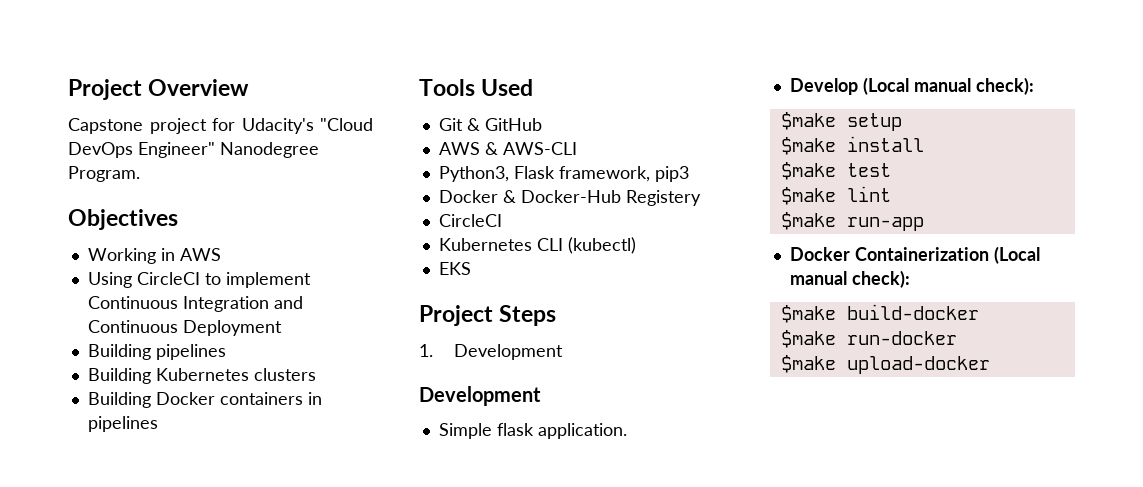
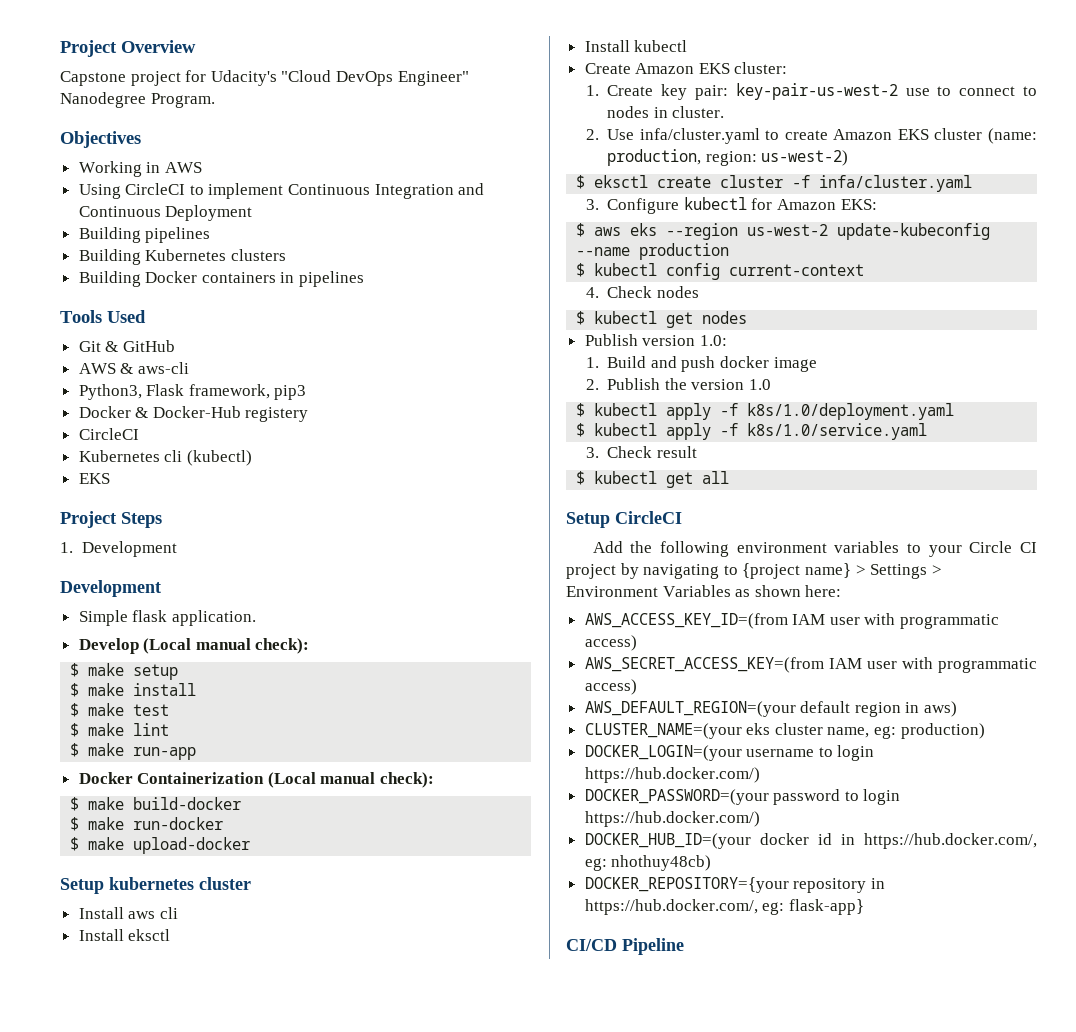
- AWS & AWS-CLI
+ AWS & aws-cli
- Docker & Docker-Hub Registery
+ Docker & Docker-Hub registery
- Kubernetes CLI (kubectl)
+ Kubernetes cli (kubectl)
- $make setup
+ $ make setup
- $make install
+ $ make install
- $make test
+ $ make test
- $make lint
+ $ make lint
- $make run-app
+ $ make run-app
- $make build-docker
+ $ make build-docker
- $make run-docker
+ $ make run-docker
- $make upload-docker
+ $ make upload-docker
+ Setup kubernetes cluster
+ Install aws cli
+ Install eksctl
+ Install kubectl
+ Create Amazon EKS cluster:
+ 1. Create key pair: key-pair-us-west-2 use to connect to nodes in cluster.
+ 2. Use infa/cluster.yaml to create Amazon EKS cluster (name: production, region: us-west-2)
+ $ eksctl create cluster -f infa/cluster.yaml
+ 3. Configure kubectl for Amazon EKS:
+ $ aws eks --region us-west-2 update-kubeconfig --name production
+ $ kubectl config current-context
+ 4. Check nodes
+ $ kubectl get nodes
+ Publish version 1.0:
+ 1. Build and push docker image
+ 2. Publish the version 1.0
+ $ kubectl apply -f k8s/1.0/deployment.yaml
+ $ kubectl apply -f k8s/1.0/service.yaml
+ 3. Check result
+ $ kubectl get all
+ Setup CircleCI
+ Add the following environment variables to your Circle CI project by navigating to {project name} > Settings > Environment Variables as shown here:
+ AWS_ACCESS_KEY_ID=(from IAM user with programmatic access)
+ AWS_SECRET_ACCESS_KEY=(from IAM user with programmatic access)
+ AWS_DEFAULT_REGION=(your default region in aws)
+ CLUSTER_NAME=(your eks cluster name, eg: production)
+ DOCKER_LOGIN=(your username to login https://hub.docker.com/)
+ DOCKER_PASSWORD=(your password to login https://hub.docker.com/)
+ DOCKER_HUB_ID=(your docker id in https://hub.docker.com/, eg: nhothuy48cb)
+ DOCKER_REPOSITORY={your repository in https://hub.docker.com/, eg: flask-app}
+ CI/CD Pipeline

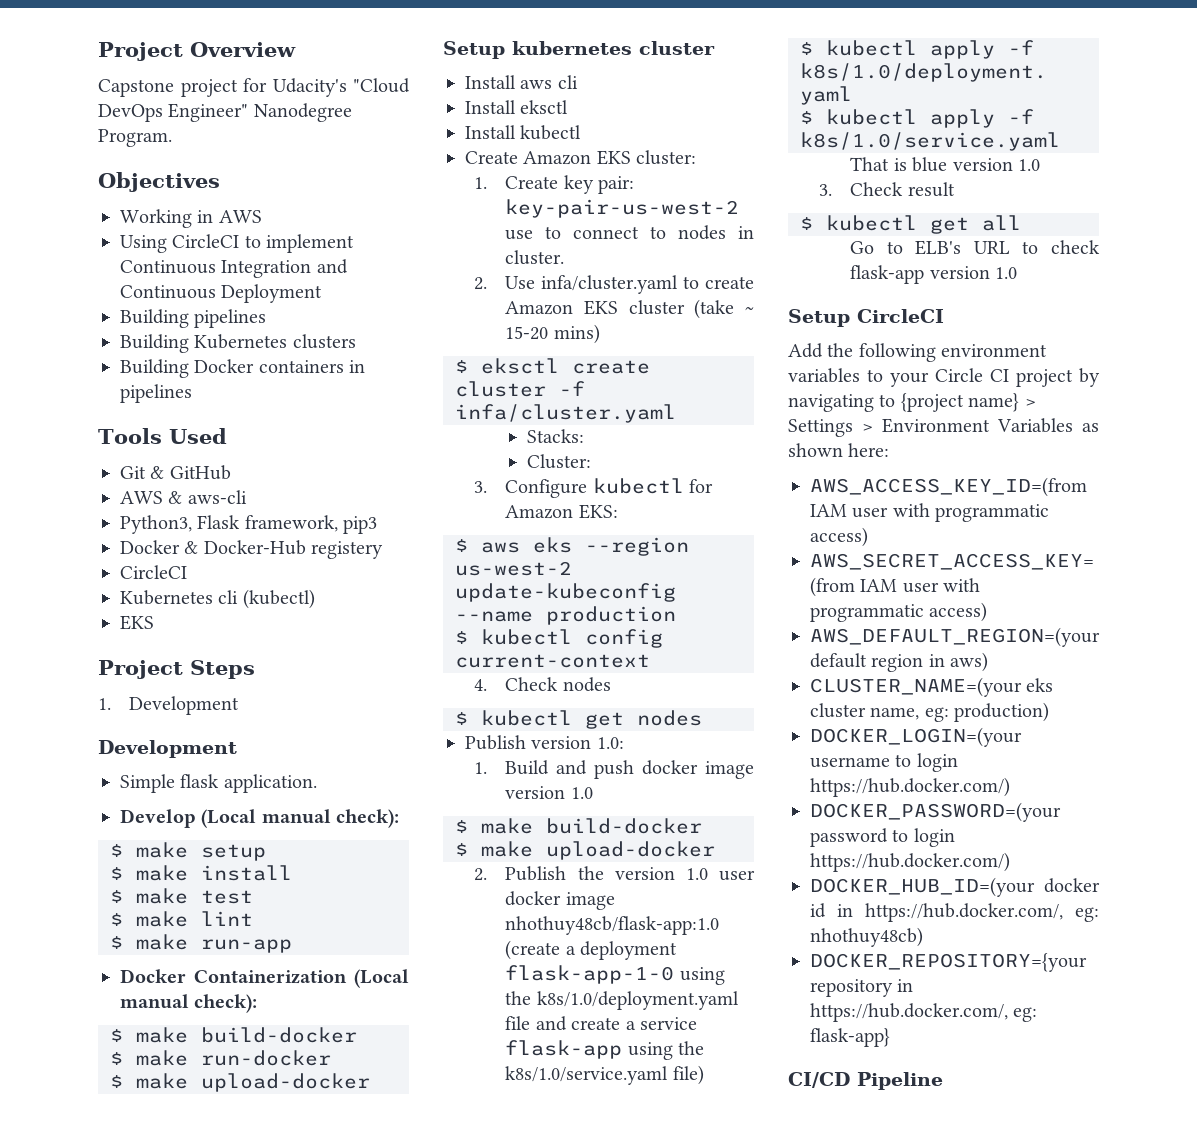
- 2. Use infa/cluster.yaml to create Amazon EKS cluster (name: production, region: us-west-2)
+ 2. Use infa/cluster.yaml to create Amazon EKS cluster (take ~ 15-20 mins)
+ Stacks:
+ Cluster:
- 1. Build and push docker image
+ 1. Build and push docker image version 1.0
+ $ make build-docker
+ $ make upload-docker
- 2. Publish the version 1.0
+ 2. Publish the version 1.0 user docker image nhothuy48cb/flask-app:1.0 (create a deployment flask-app-1-0 using the k8s/1.0/deployment.yaml file and create a service flask-app using the k8s/1.0/service.yaml file)
+ That is blue version 1.0
+ Go to ELB's URL to check flask-app version 1.0

